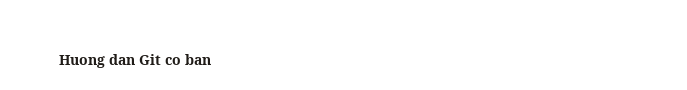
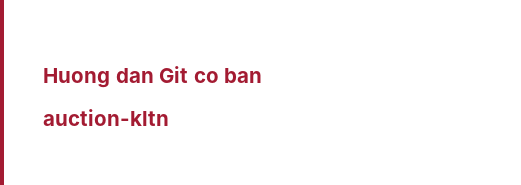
+ auction-kltn

